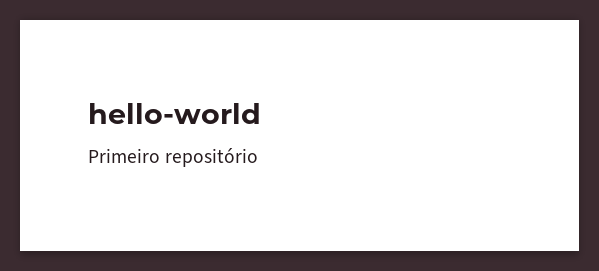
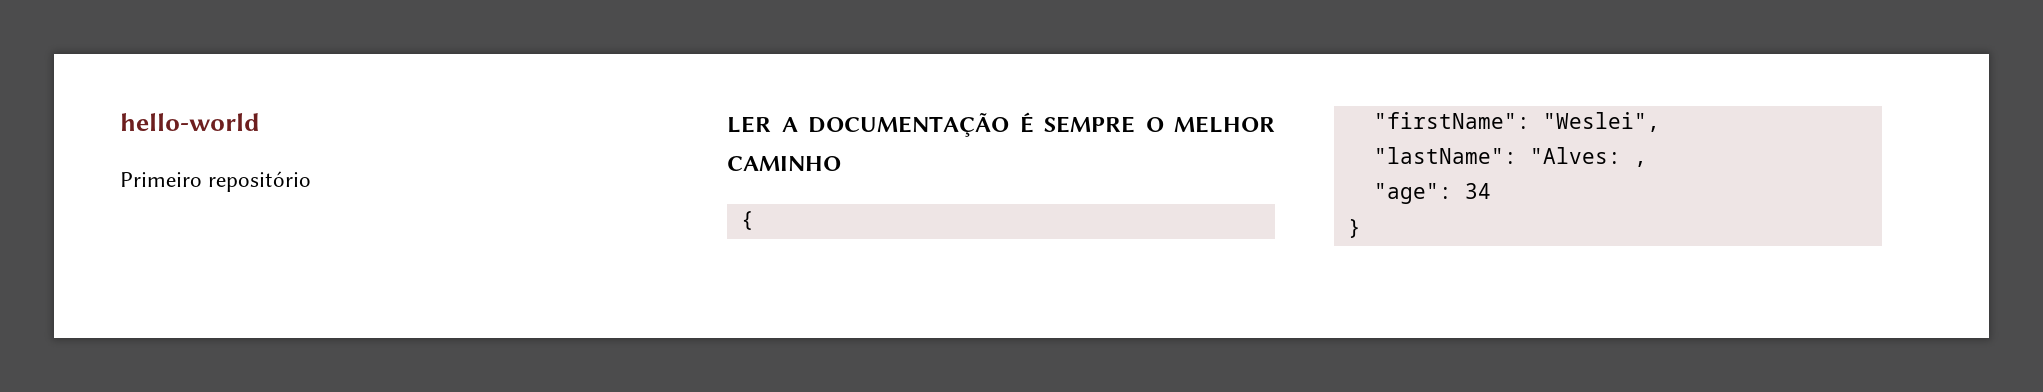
+ LER A DOCUMENTAÇÃO É SEMPRE O MELHOR CAMINHO
+ {
+ "firstName": "Weslei",
+ "lastName": "Alves: ,
+ "age": 34
+ }

